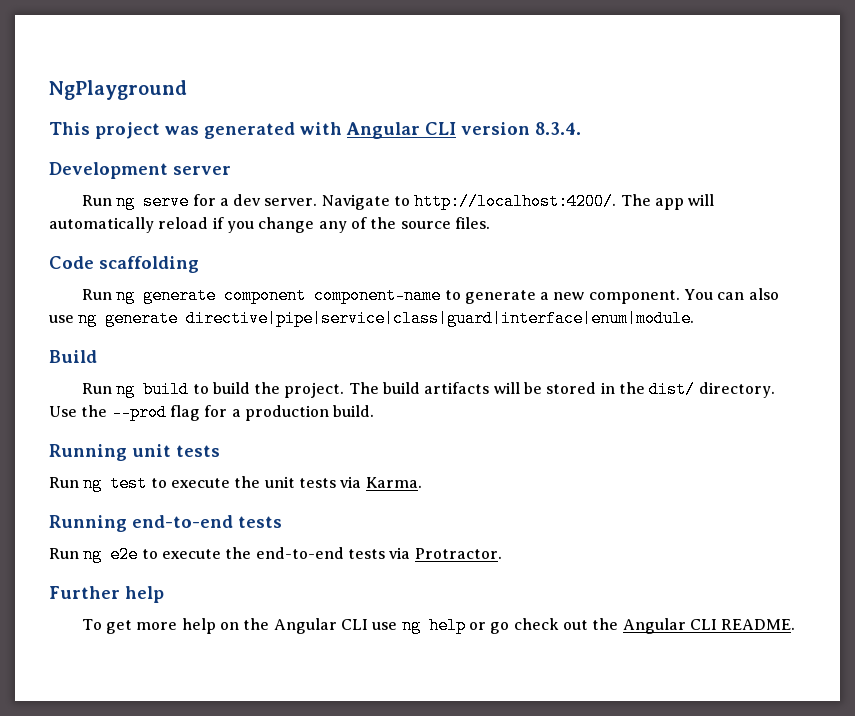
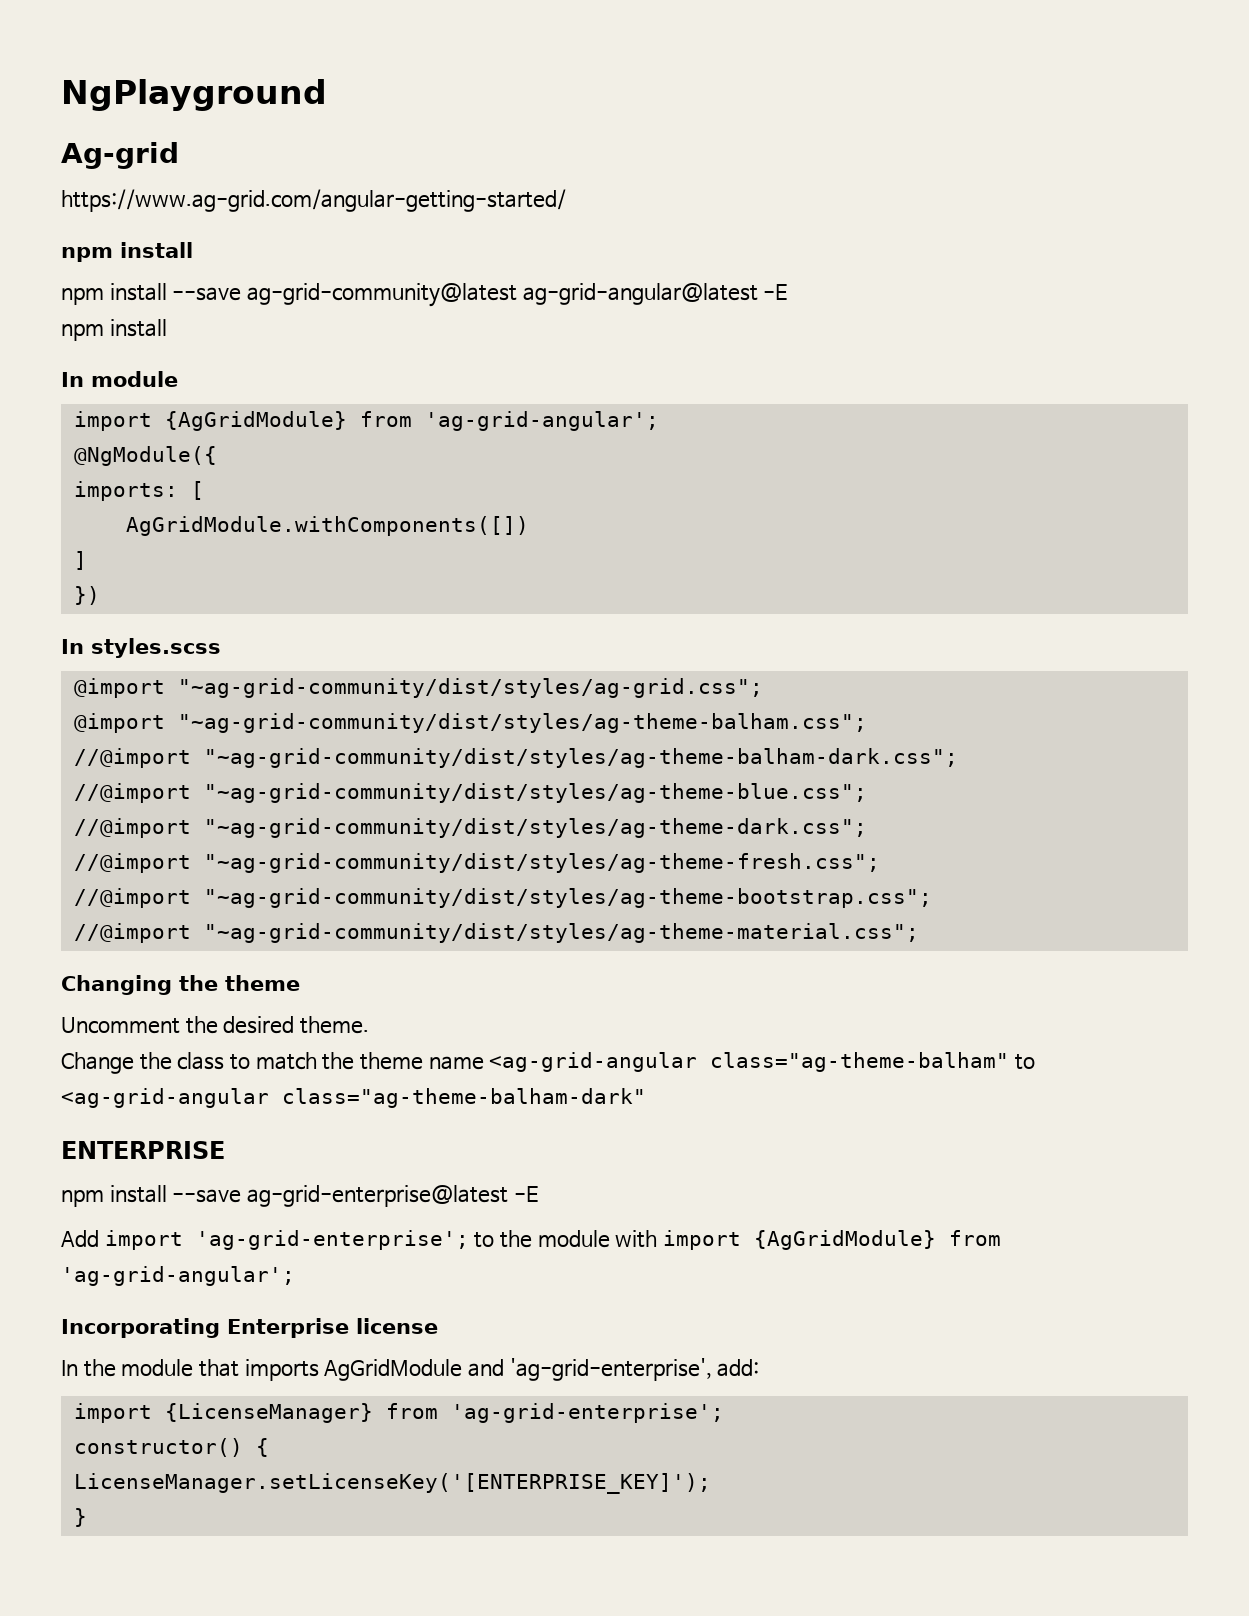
- This project was generated with Angular CLI version 8.3.4.
- Development server
- Run ng serve for a dev server. Navigate to http://localhost:4200/. The app will automatically reload if you change any of the source files.
- Code scaffolding
- Run ng generate component component-name to generate a new component. You can also use ng generate directive|pipe|service|class|guard|interface|enum|module.
- Build
- Run ng build to build the project. The build artifacts will be stored in the dist/ directory. Use the --prod flag for a production build.
- Running unit tests
- Run ng test to execute the unit tests via Karma.
- Running end-to-end tests
- Run ng e2e to execute the end-to-end tests via Protractor.
- Further help
- To get more help on the Angular CLI use ng help or go check out the Angular CLI README.
+ Ag-grid
+ https://www.ag-grid.com/angular-getting-started/
+ npm install
+ npm install --save ag-grid-community@latest ag-grid-angular@latest -E
+ npm install
+ In module
+ import {AgGridModule} from 'ag-grid-angular';
+ @NgModule({
+ imports: [
+ AgGridModule.withComponents([])
+ ]
+ })
+ In styles.scss
+ @import "~ag-grid-community/dist/styles/ag-grid.css";
+ @import "~ag-grid-community/dist/styles/ag-theme-balham.css";
+ //@import "~ag-grid-community/dist/styles/ag-theme-balham-dark.css";
+ //@import "~ag-grid-community/dist/styles/ag-theme-blue.css";
+ //@import "~ag-grid-community/dist/styles/ag-theme-dark.css";
+ //@import "~ag-grid-community/dist/styles/ag-theme-fresh.css";
+ //@import "~ag-grid-community/dist/styles/ag-theme-bootstrap.css";
+ //@import "~ag-grid-community/dist/styles/ag-theme-material.css";
+ Changing the theme
+ Uncomment the desired theme.
+ Change the class to match the theme name <ag-grid-angular class="ag-theme-balham" to <ag-grid-angular class="ag-theme-balham-dark"
+ ENTERPRISE
+ npm install --save ag-grid-enterprise@latest -E
+ Add import 'ag-grid-enterprise'; to the module with import {AgGridModule} from 'ag-grid-angular';
+ Incorporating Enterprise license
+ In the module that imports AgGridModule and 'ag-grid-enterprise', add:
+ import {LicenseManager} from 'ag-grid-enterprise';
+ constructor() {
+ LicenseManager.setLicenseKey('[ENTERPRISE_KEY]');
+ }

